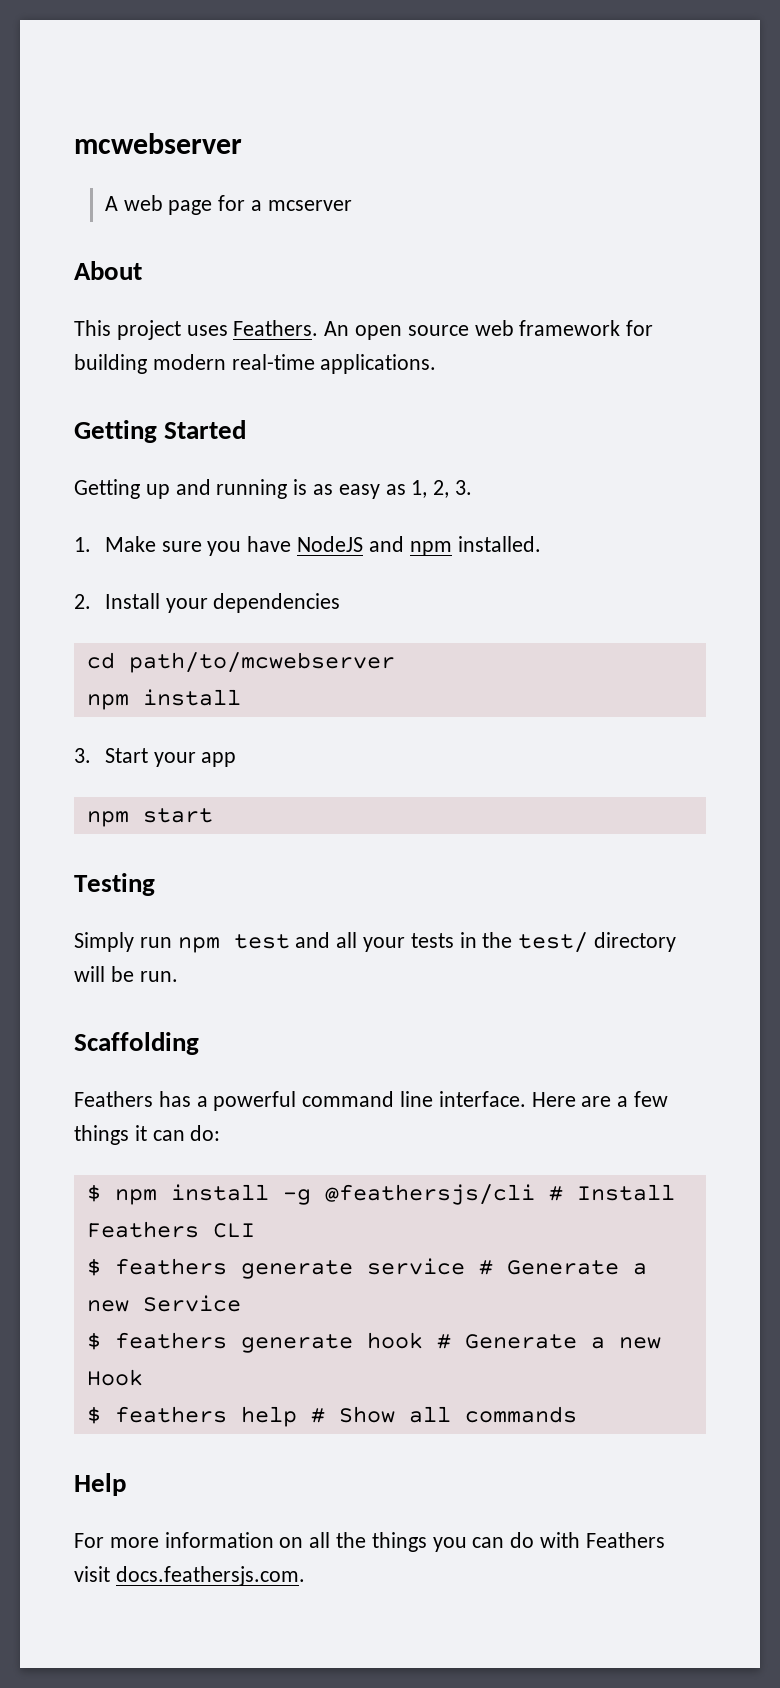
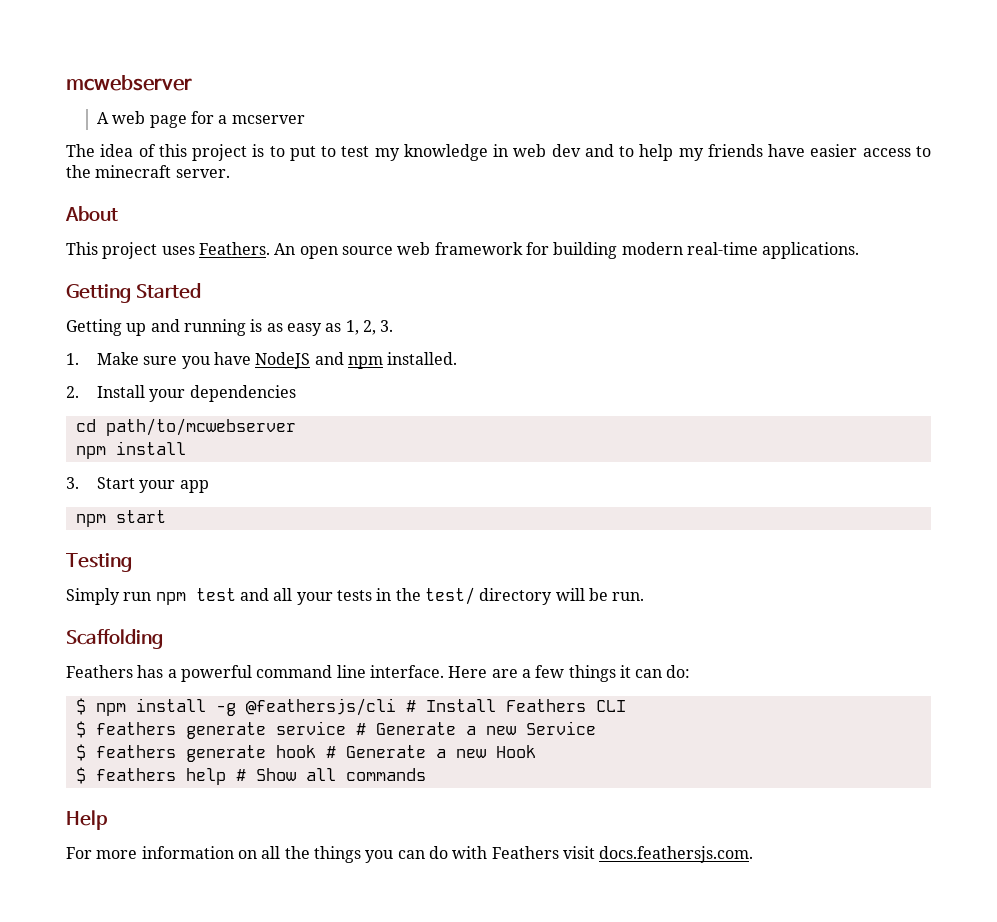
+ The idea of this project is to put to test my knowledge in web dev and to help my friends have easier access to the minecraft server.

